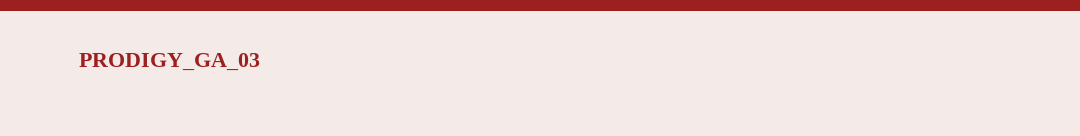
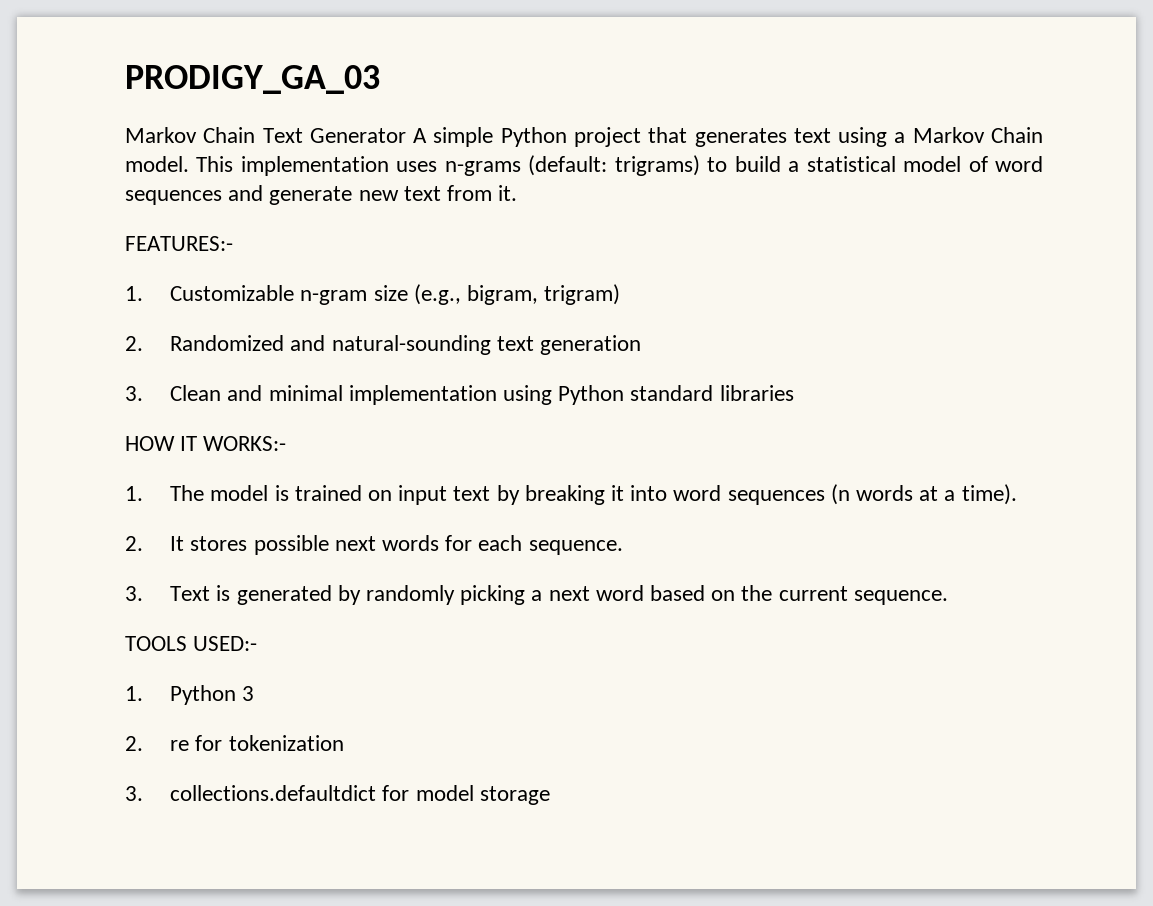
+ Markov Chain Text Generator A simple Python project that generates text using a Markov Chain model. This implementation uses n-grams (default: trigrams) to build a statistical model of word sequences and generate new text from it.
+ FEATURES:-
+ 1. Customizable n-gram size (e.g., bigram, trigram)
+ 2. Randomized and natural-sounding text generation
+ 3. Clean and minimal implementation using Python standard libraries
+ HOW IT WORKS:-
+ 1. The model is trained on input text by breaking it into word sequences (n words at a time).
+ 2. It stores possible next words for each sequence.
+ 3. Text is generated by randomly picking a next word based on the current sequence.
+ TOOLS USED:-
+ 1. Python 3
+ 2. re for tokenization
+ 3. collections.defaultdict for model storage

